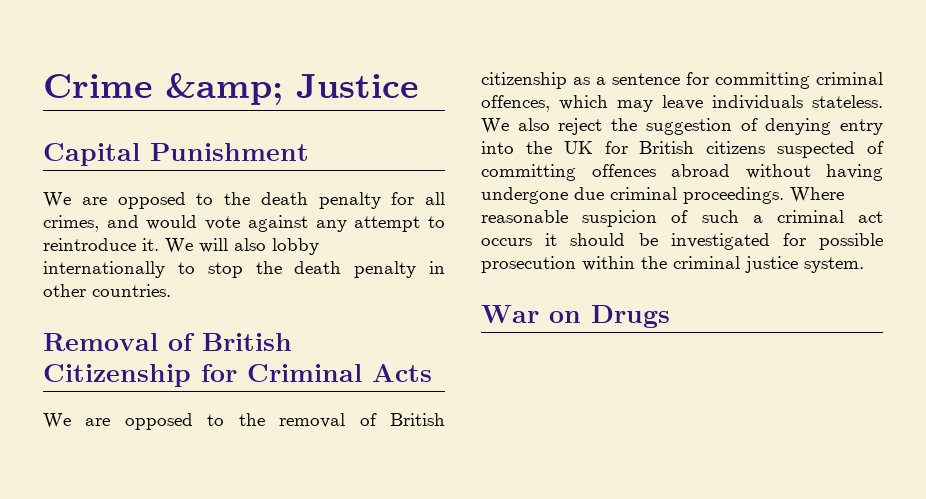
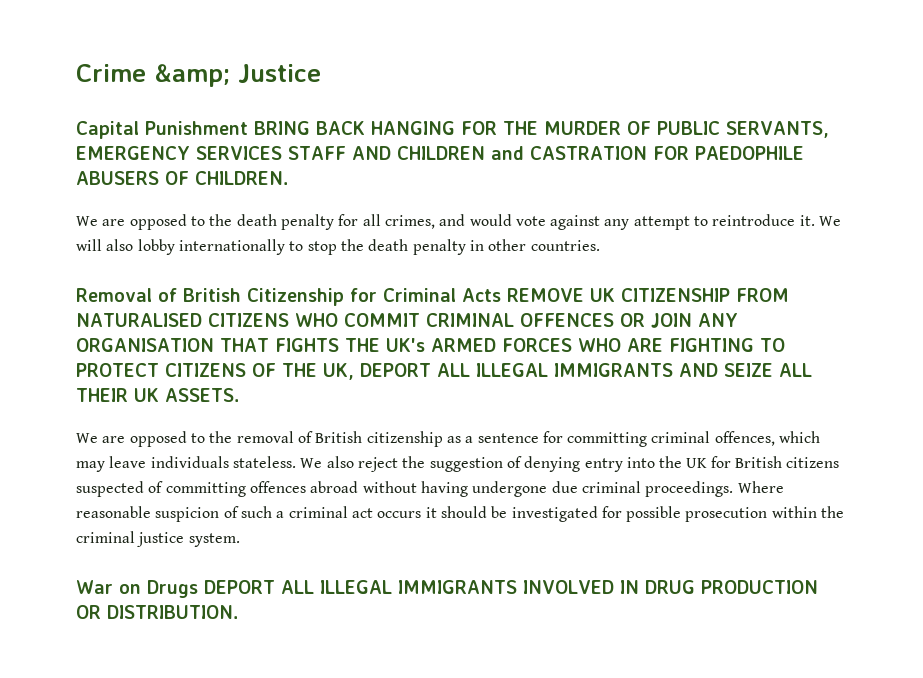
- Capital Punishment
+ Capital Punishment BRING BACK HANGING FOR THE MURDER OF PUBLIC SERVANTS, EMERGENCY SERVICES STAFF AND CHILDREN and CASTRATION FOR PAEDOPHILE ABUSERS OF CHILDREN.
- Removal of British Citizenship for Criminal Acts
+ Removal of British Citizenship for Criminal Acts REMOVE UK CITIZENSHIP FROM NATURALISED CITIZENS WHO COMMIT CRIMINAL OFFENCES OR JOIN ANY ORGANISATION THAT FIGHTS THE UK's ARMED FORCES WHO ARE FIGHTING TO PROTECT CITIZENS OF THE UK, DEPORT ALL ILLEGAL IMMIGRANTS AND SEIZE ALL THEIR UK ASSETS.
- War on Drugs
+ War on Drugs DEPORT ALL ILLEGAL IMMIGRANTS INVOLVED IN DRUG PRODUCTION OR DISTRIBUTION.

